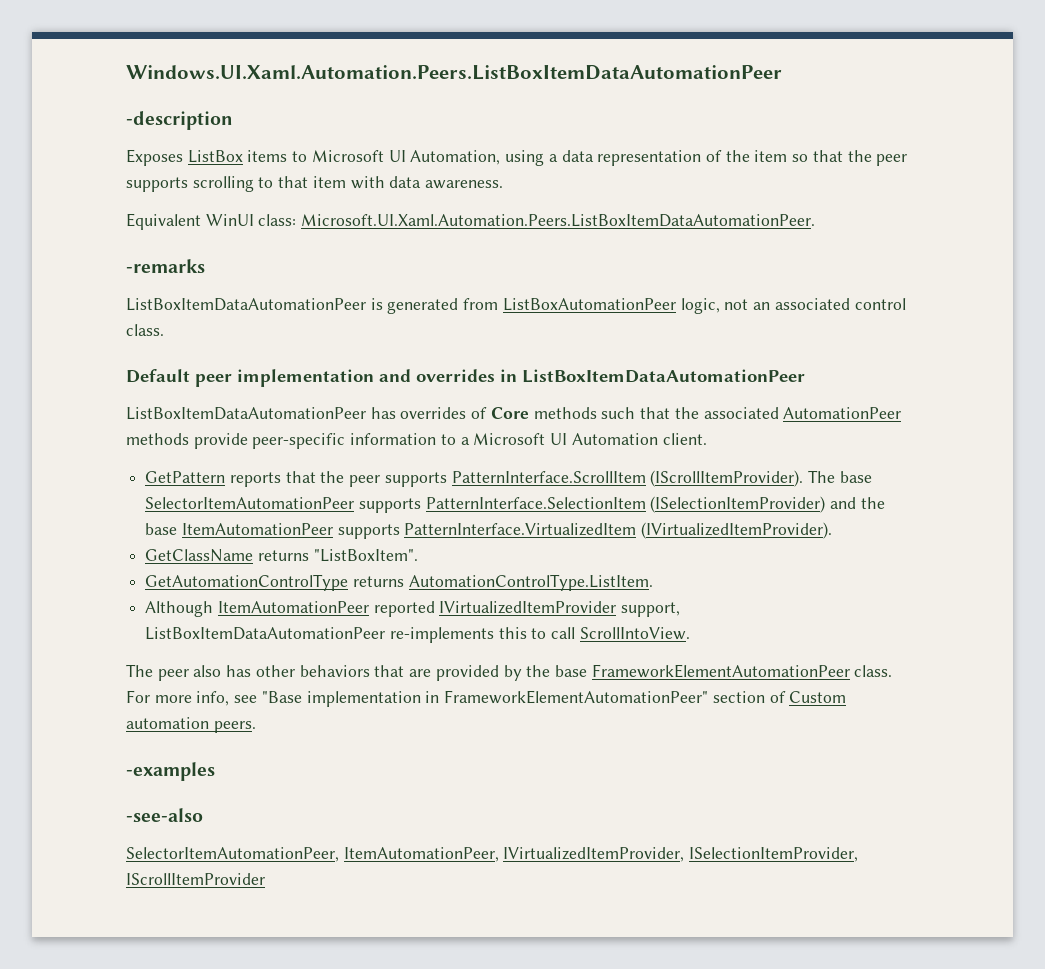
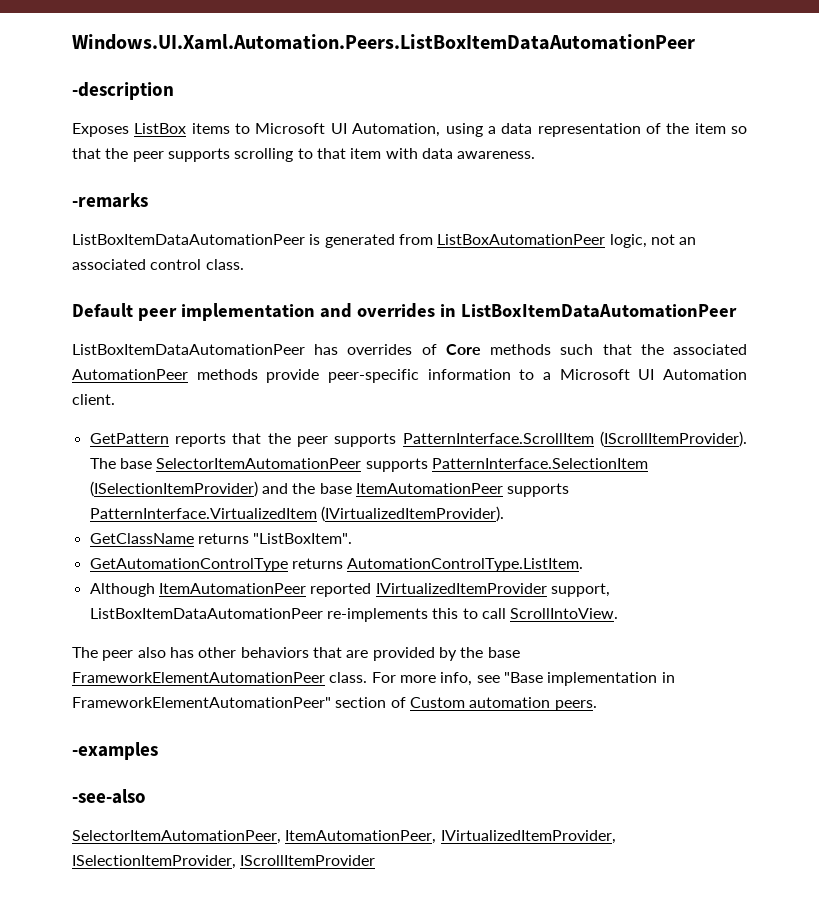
- Equivalent WinUI class: Microsoft.UI.Xaml.Automation.Peers.ListBoxItemDataAutomationPeer.

